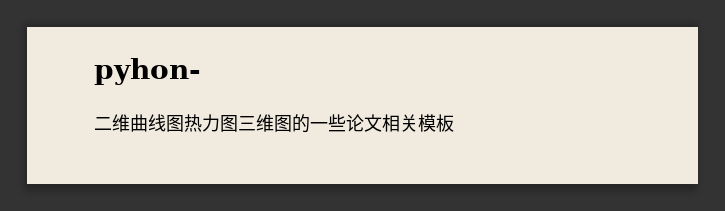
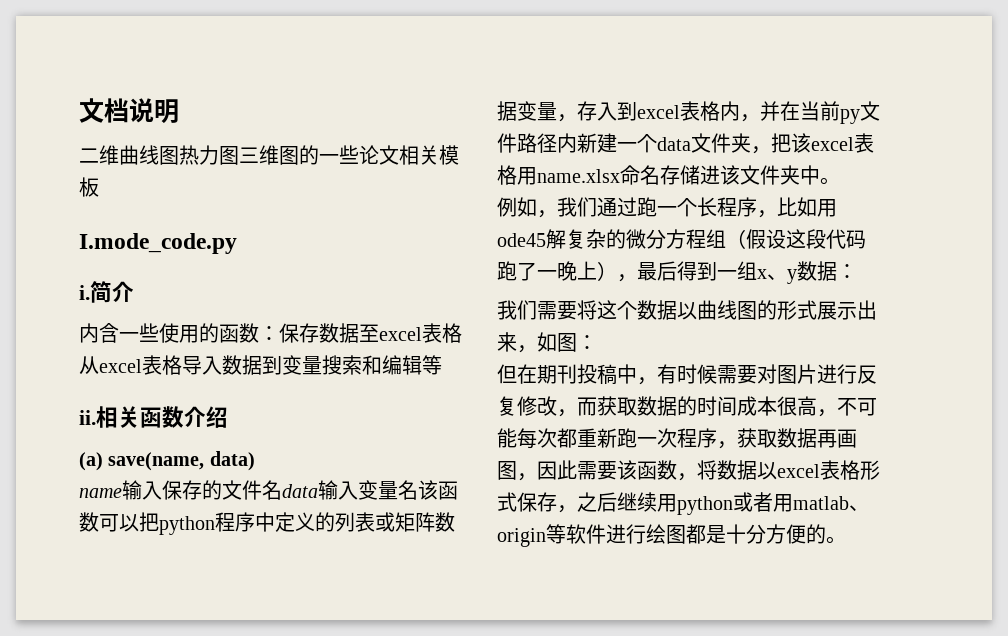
- pyhon-
+ 文档说明
+ I.mode_code.py
+ i.简介
+ 内含一些使用的函数：保存数据至excel表格从excel表格导入数据到变量搜索和编辑等
+ ii.相关函数介绍
+ (a) save(name, data)
+ name输入保存的文件名data输入变量名该函数可以把python程序中定义的列表或矩阵数据变量，存入到excel表格内，并在当前py文件路径内新建一个data文件夹，把该excel表格用name.xlsx命名存储进该文件夹中。
+ 例如，我们通过跑一个长程序，比如用ode45解复杂的微分方程组（假设这段代码跑了一晚上），最后得到一组x、y数据：
+ 我们需要将这个数据以曲线图的形式展示出来，如图：
+ 但在期刊投稿中，有时候需要对图片进行反复修改，而获取数据的时间成本很高，不可能每次都重新跑一次程序，获取数据再画图，因此需要该函数，将数据以excel表格形式保存，之后继续用python或者用matlab、origin等软件进行绘图都是十分方便的。

